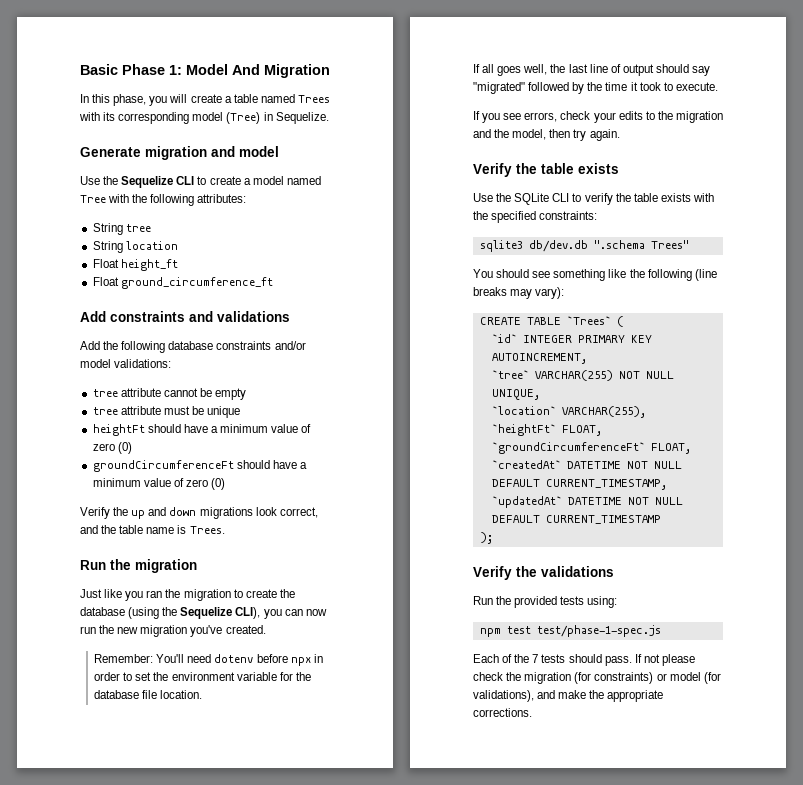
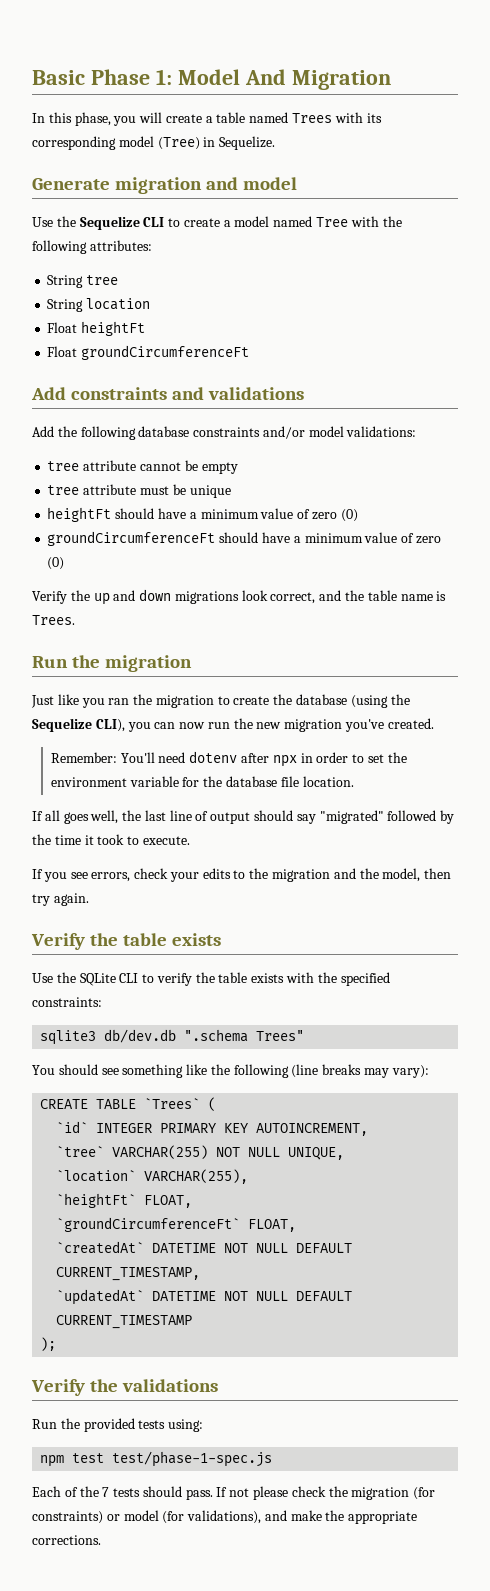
- Float height_ft
- Float ground_circumference_ft
+ Float heightFt
+ Float groundCircumferenceFt
- Remember: You'll need dotenv before npx in order to set the environment variable for the database file location.
+ Remember: You'll need dotenv after npx in order to set the environment variable for the database file location.

